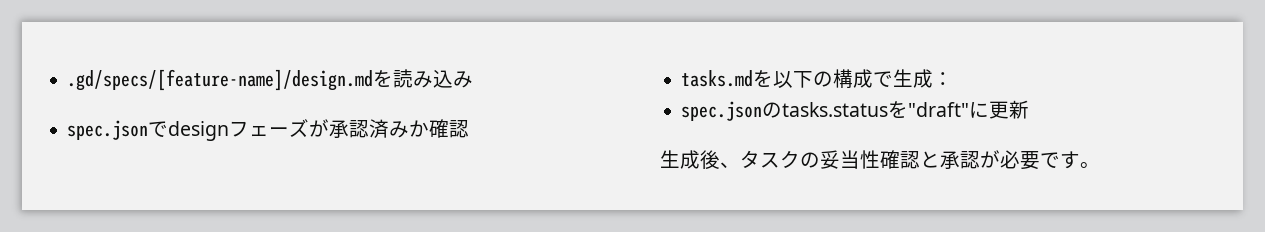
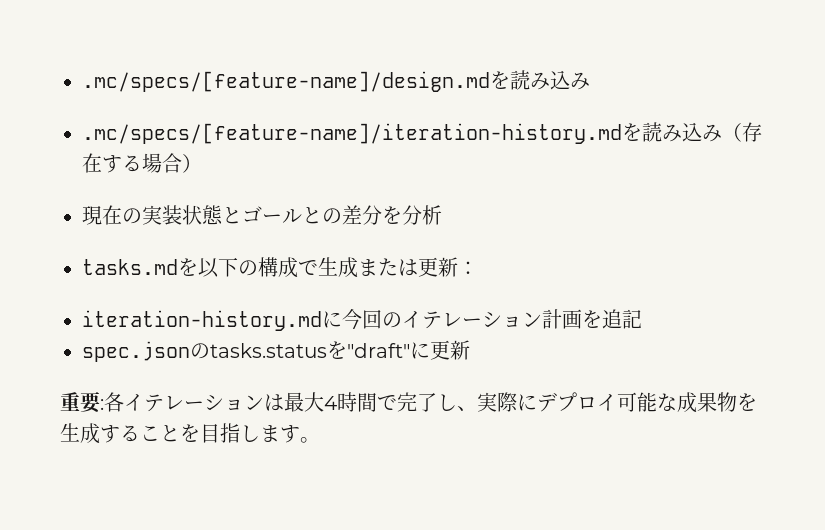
- .gd/specs/[feature-name]/design.mdを読み込み
+ .mc/specs/[feature-name]/design.mdを読み込み
- spec.jsonでdesignフェーズが承認済みか確認
+ .mc/specs/[feature-name]/iteration-history.mdを読み込み（存在する場合）
+ 現在の実装状態とゴールとの差分を分析
- tasks.mdを以下の構成で生成：
+ tasks.mdを以下の構成で生成または更新：
+ iteration-history.mdに今回のイテレーション計画を追記
- 生成後、タスクの妥当性確認と承認が必要です。
+ 重要:各イテレーションは最大4時間で完了し、実際にデプロイ可能な成果物を生成することを目指します。

